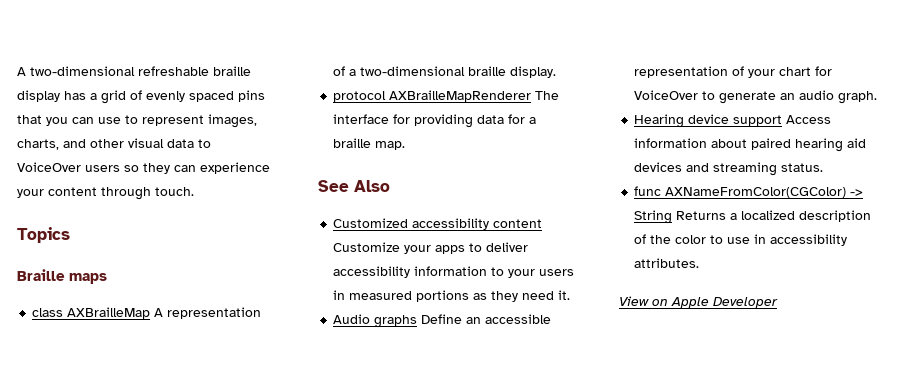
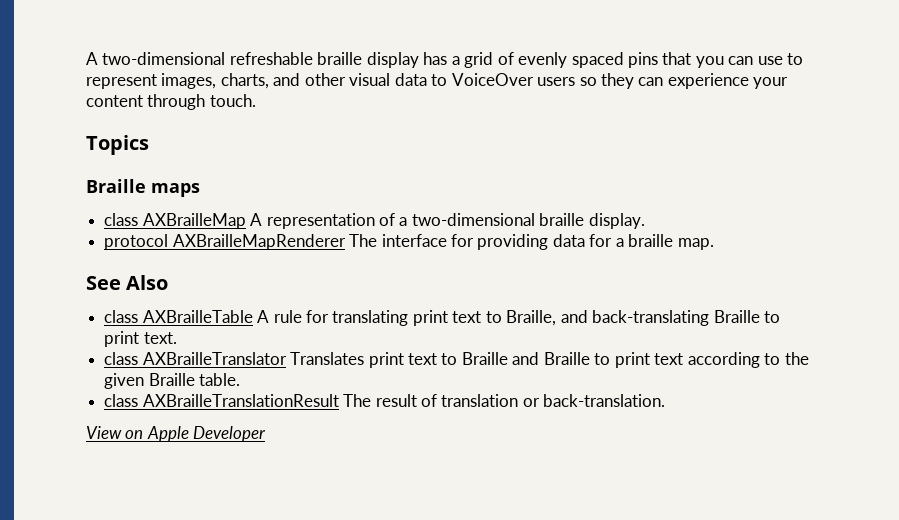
- Customized accessibility content Customize your apps to deliver accessibility information to your users in measured portions as they need it.
- Audio graphs Define an accessible representation of your chart for VoiceOver to generate an audio graph.
- Hearing device support Access information about paired hearing aid devices and streaming status.
- func AXNameFromColor(CGColor) -> String Returns a localized description of the color to use in accessibility attributes.
+ class AXBrailleTable A rule for translating print text to Braille, and back-translating Braille to print text.
+ class AXBrailleTranslator Translates print text to Braille and Braille to print text according to the given Braille table.
+ class AXBrailleTranslationResult The result of translation or back-translation.

